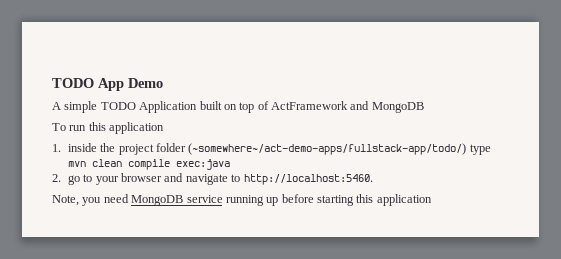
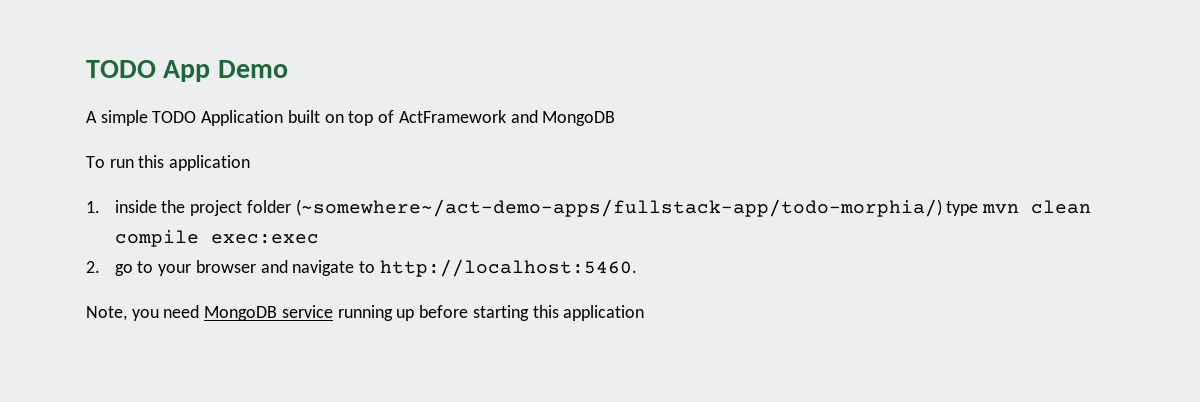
- 1. inside the project folder (~somewhere~/act-demo-apps/fullstack-app/todo/) type mvn clean compile exec:java
+ 1. inside the project folder (~somewhere~/act-demo-apps/fullstack-app/todo-morphia/) type mvn clean compile exec:exec

